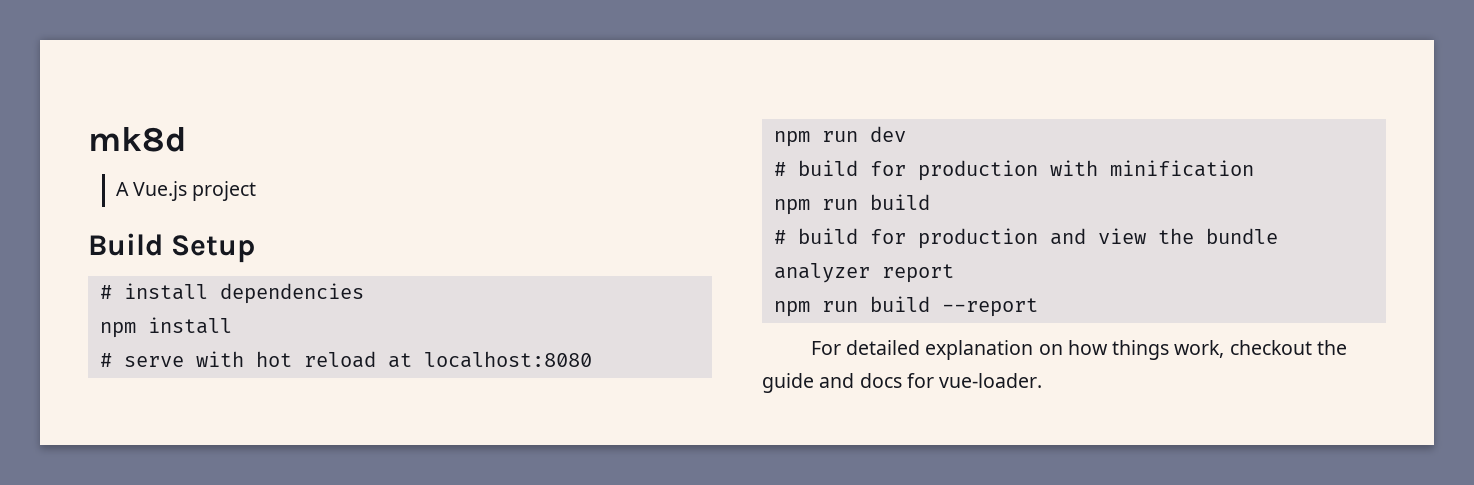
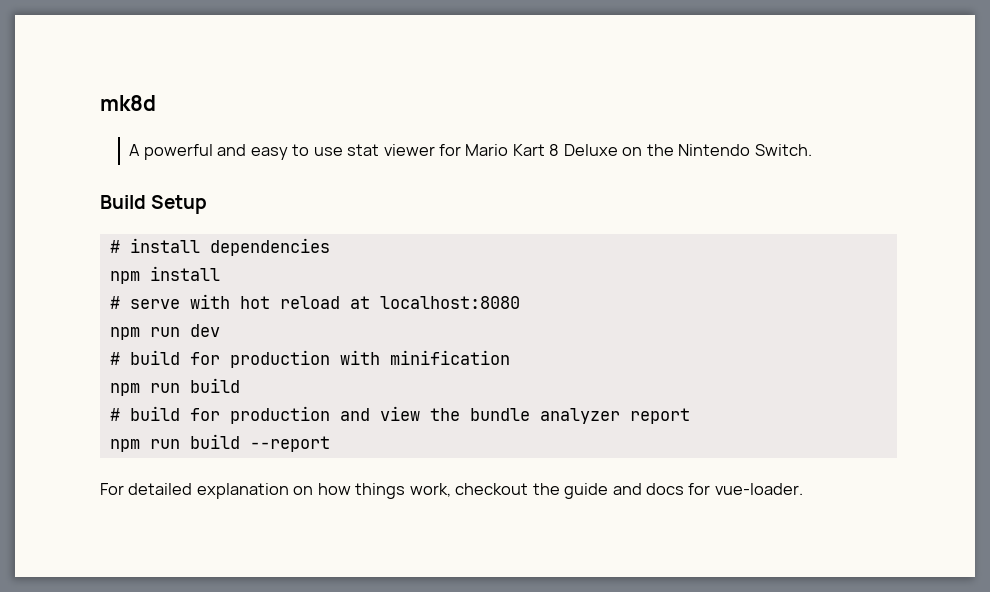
- A Vue.js project
+ A powerful and easy to use stat viewer for Mario Kart 8 Deluxe on the Nintendo Switch.

